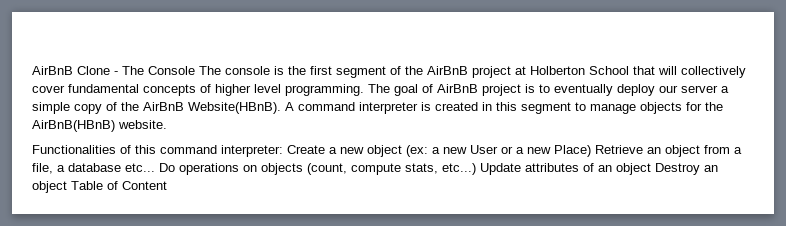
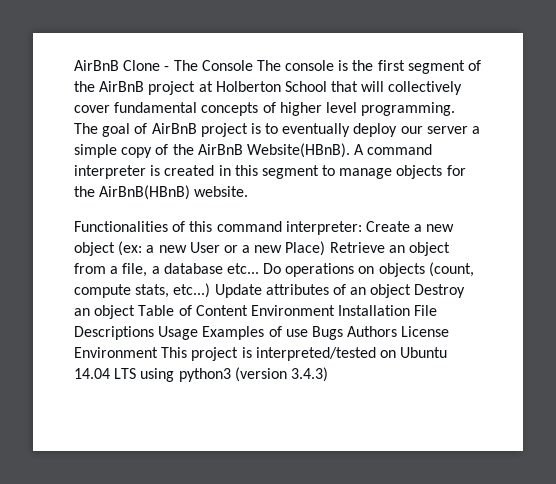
- Update attributes of an object Destroy an object Table of Content
+ Update attributes of an object Destroy an object Table of Content Environment Installation File Descriptions Usage Examples of use Bugs Authors License Environment This project is interpreted/tested on Ubuntu 14.04 LTS using python3 (version 3.4.3)

